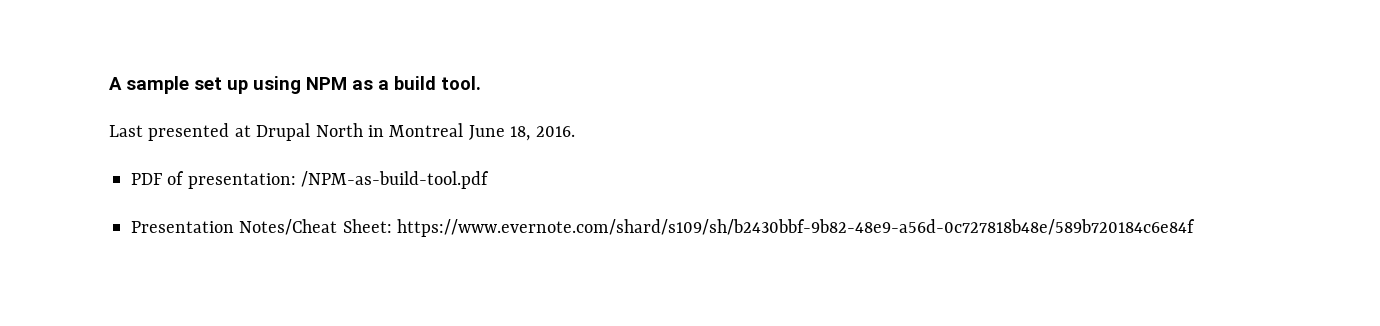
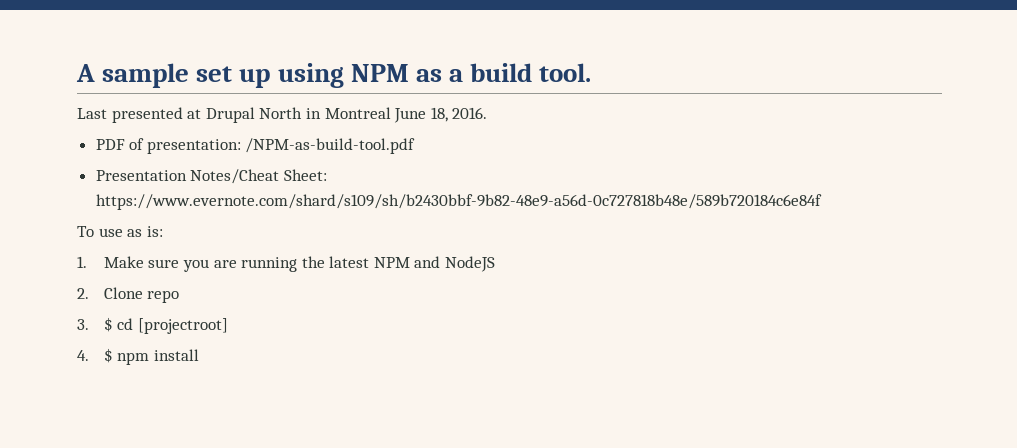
+ To use as is:
+ 1. Make sure you are running the latest NPM and NodeJS
+ 2. Clone repo
+ 3. $ cd [projectroot]
+ 4. $ npm install

